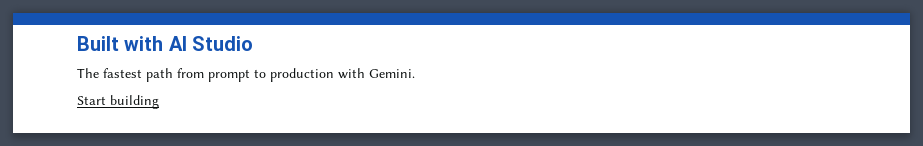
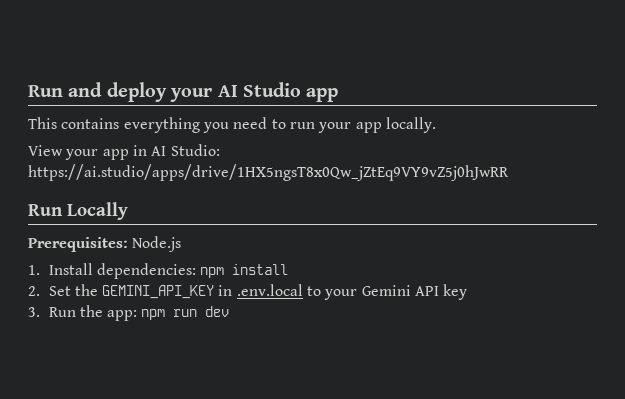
- Built with AI Studio
- The fastest path from prompt to production with Gemini.
- Start building
+ Run and deploy your AI Studio app
+ This contains everything you need to run your app locally.
+ View your app in AI Studio: https://ai.studio/apps/drive/1HX5ngsT8x0Qw_jZtEq9VY9vZ5j0hJwRR
+ Run Locally
+ Prerequisites: Node.js
+ 1. Install dependencies: npm install
+ 2. Set the GEMINI_API_KEY in .env.local to your Gemini API key
+ 3. Run the app: npm run dev

